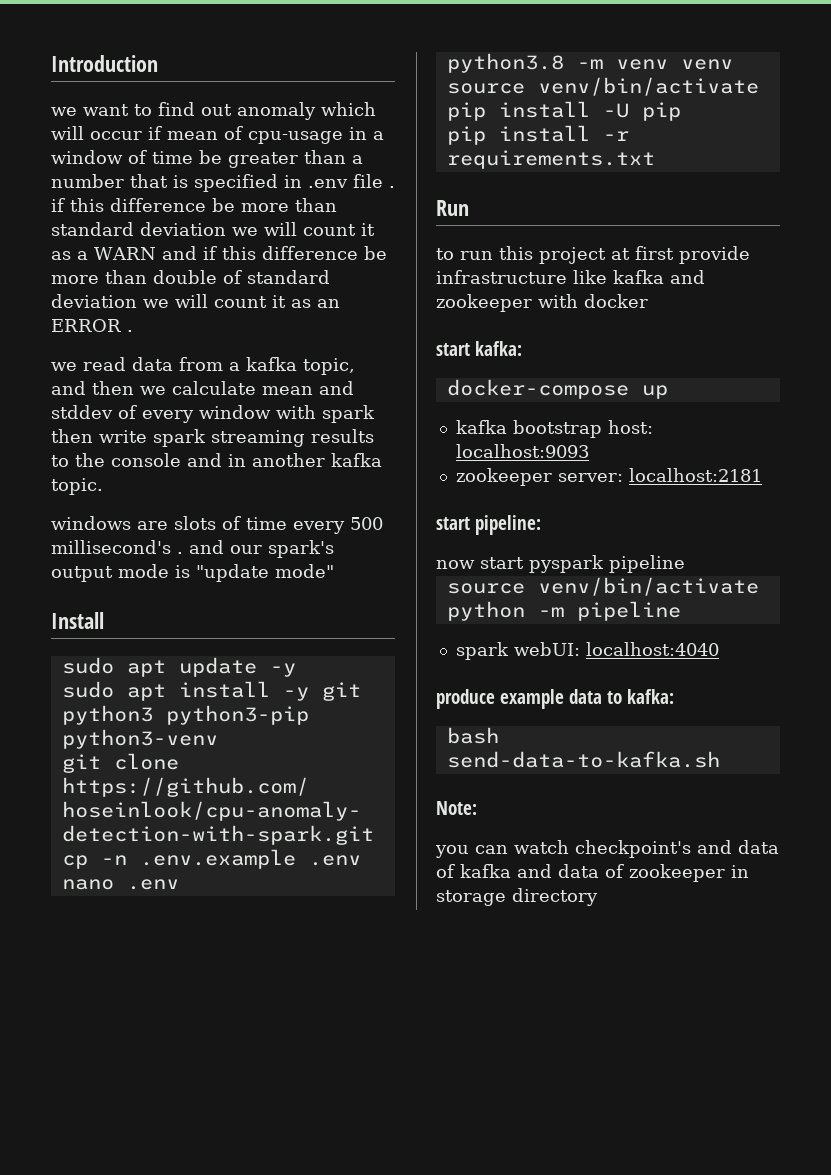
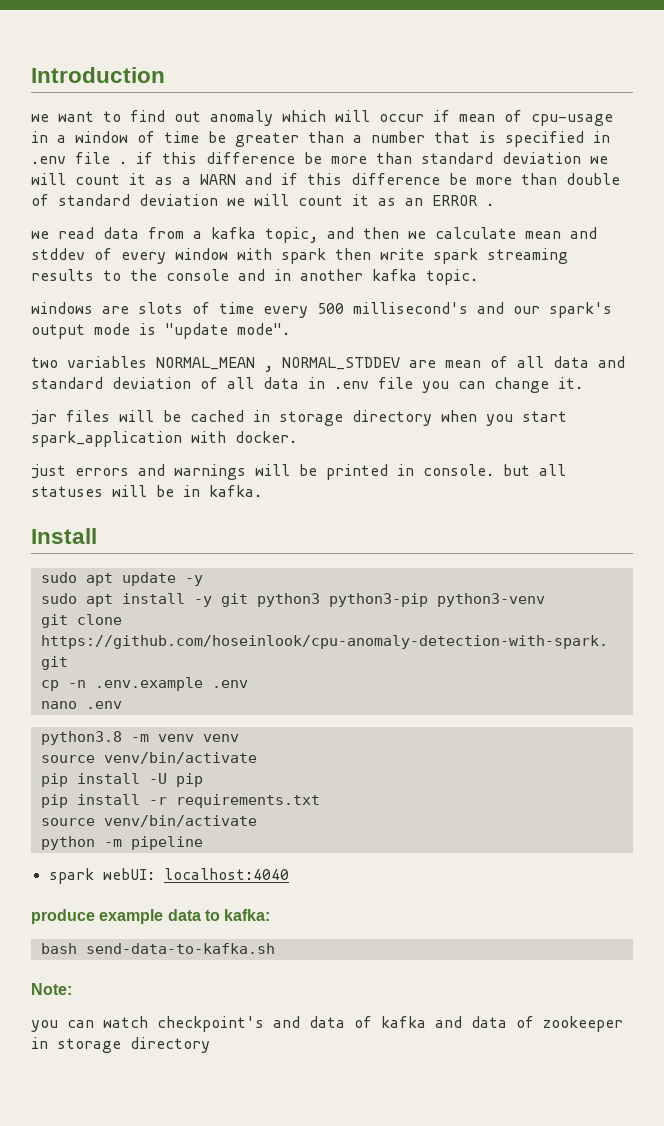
- windows are slots of time every 500 millisecond's . and our spark's output mode is "update mode"
+ windows are slots of time every 500 millisecond's and our spark's output mode is "update mode".
+ two variables NORMAL_MEAN , NORMAL_STDDEV are mean of all data and standard deviation of all data in .env file you can change it.
+ jar files will be cached in storage directory when you start spark_application with docker.
+ just errors and warnings will be printed in console. but all statuses will be in kafka.
- Run
- to run this project at first provide infrastructure like kafka and zookeeper with docker
- start kafka:
- docker-compose up
- kafka bootstrap host: localhost:9093
- zookeeper server: localhost:2181
- start pipeline:
- now start pyspark pipeline

